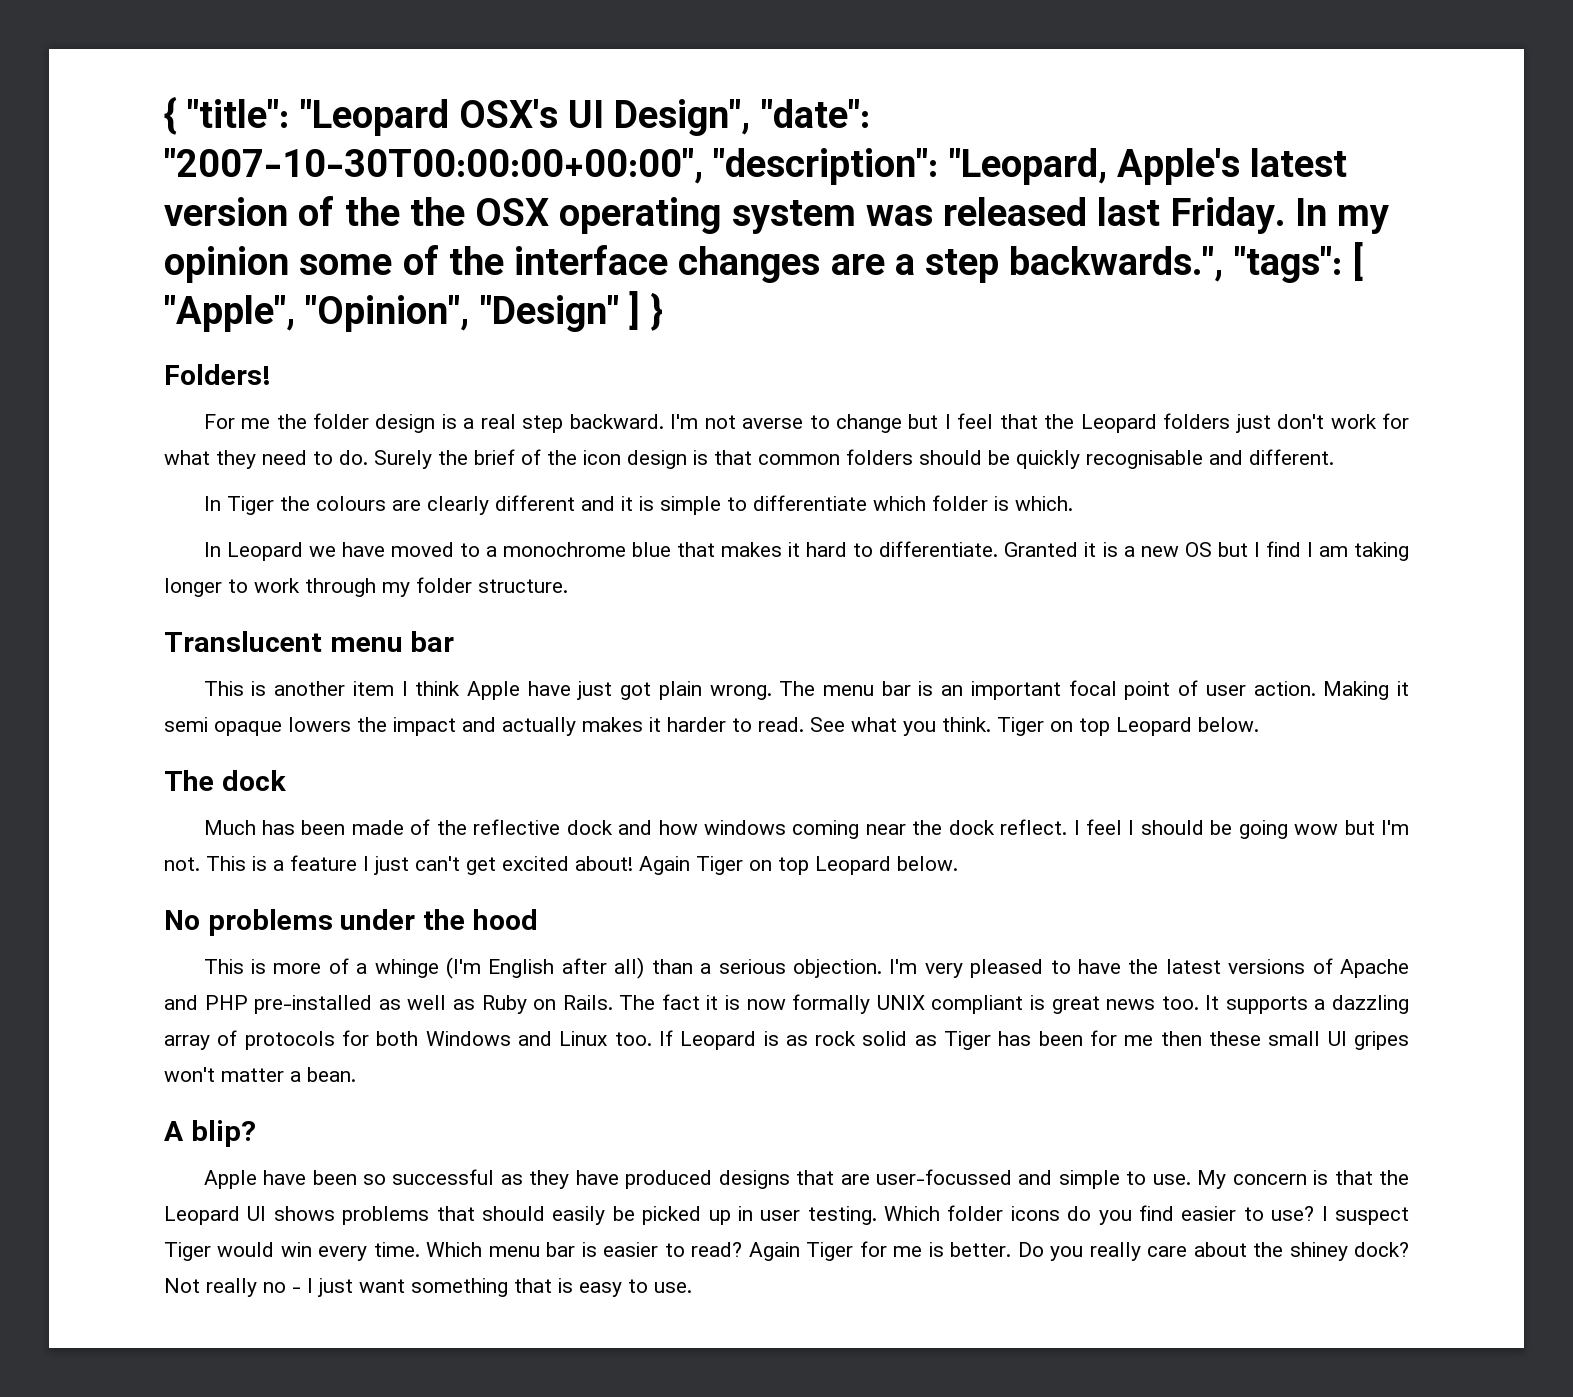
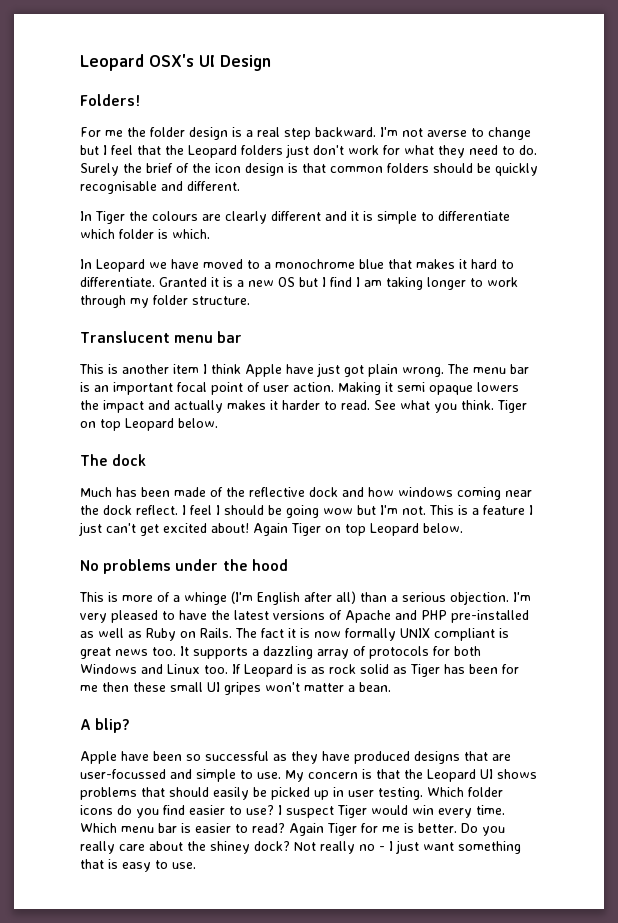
- { "title": "Leopard OSX's UI Design", "date": "2007-10-30T00:00:00+00:00", "description": "Leopard, Apple's latest version of the the OSX operating system was released last Friday. In my opinion some of the interface changes are a step backwards.", "tags": [ "Apple", "Opinion", "Design" ] }
+ Leopard OSX's UI Design

